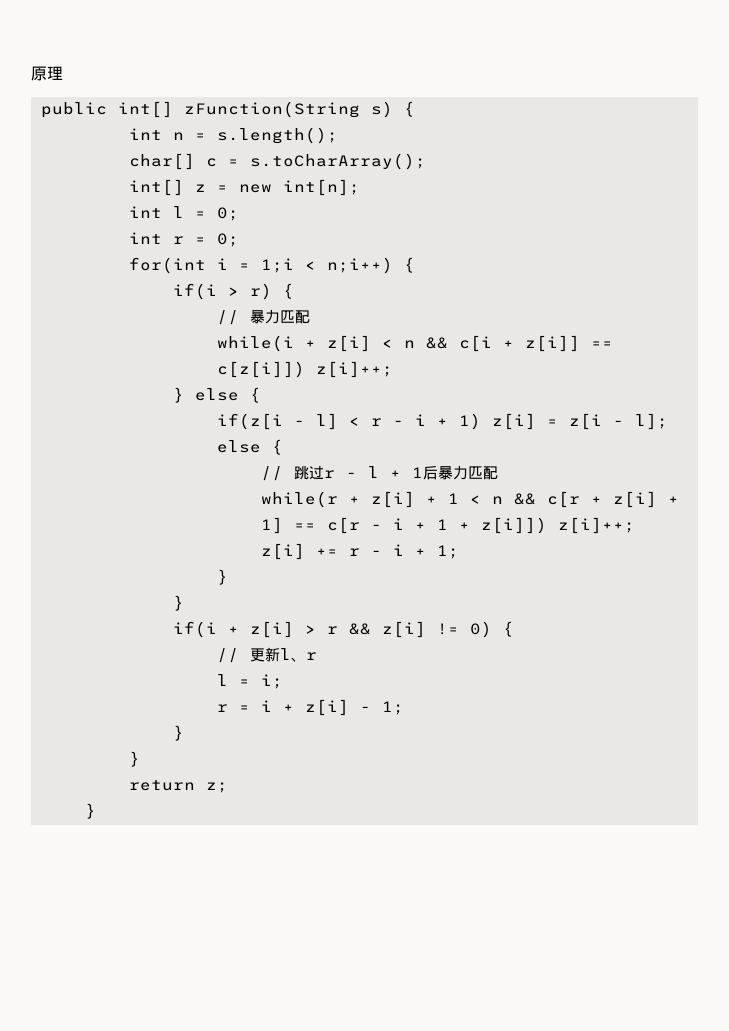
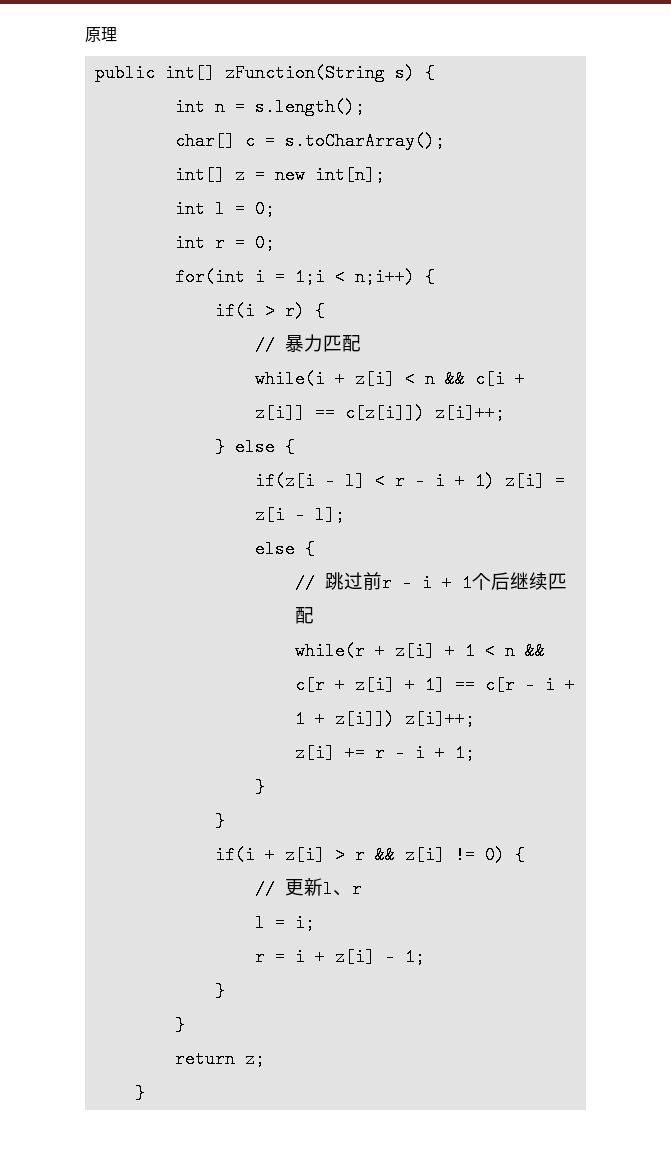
- // 跳过r - l + 1后暴力匹配
+ // 跳过前r - i + 1个后继续匹配

